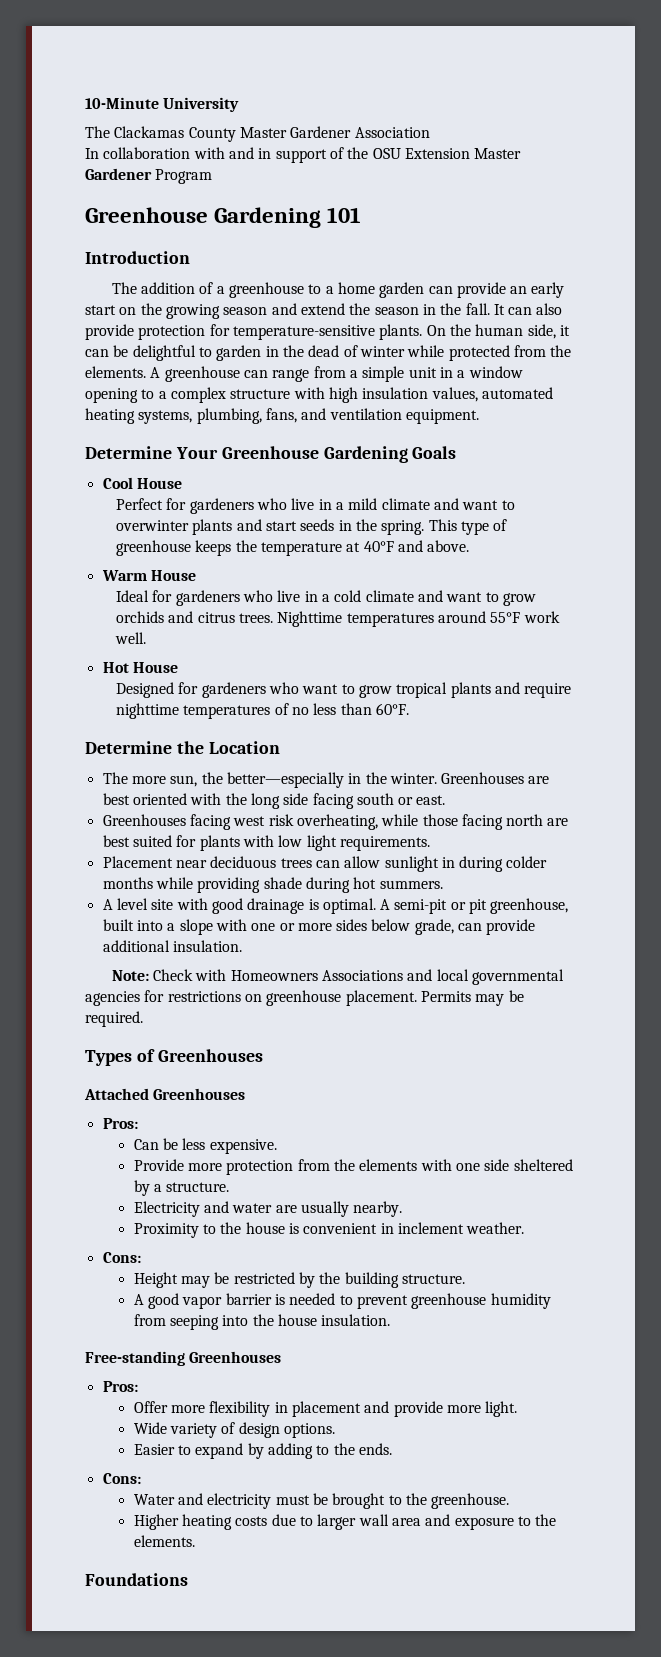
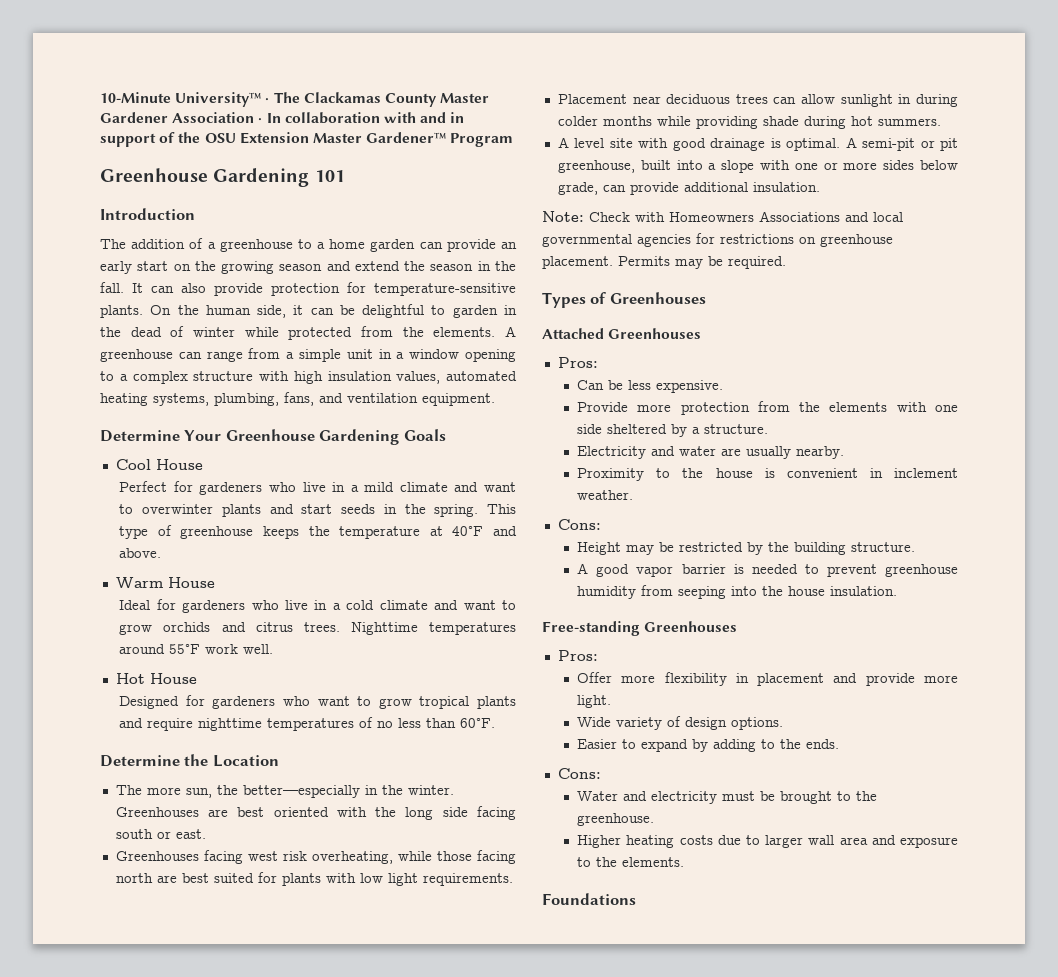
- 10-Minute University
- The Clackamas County Master Gardener Association
- In collaboration with and in support of the OSU Extension Master Gardener Program
+ 10-Minute University™ · The Clackamas County Master Gardener Association · In collaboration with and in support of the OSU Extension Master Gardener™ Program

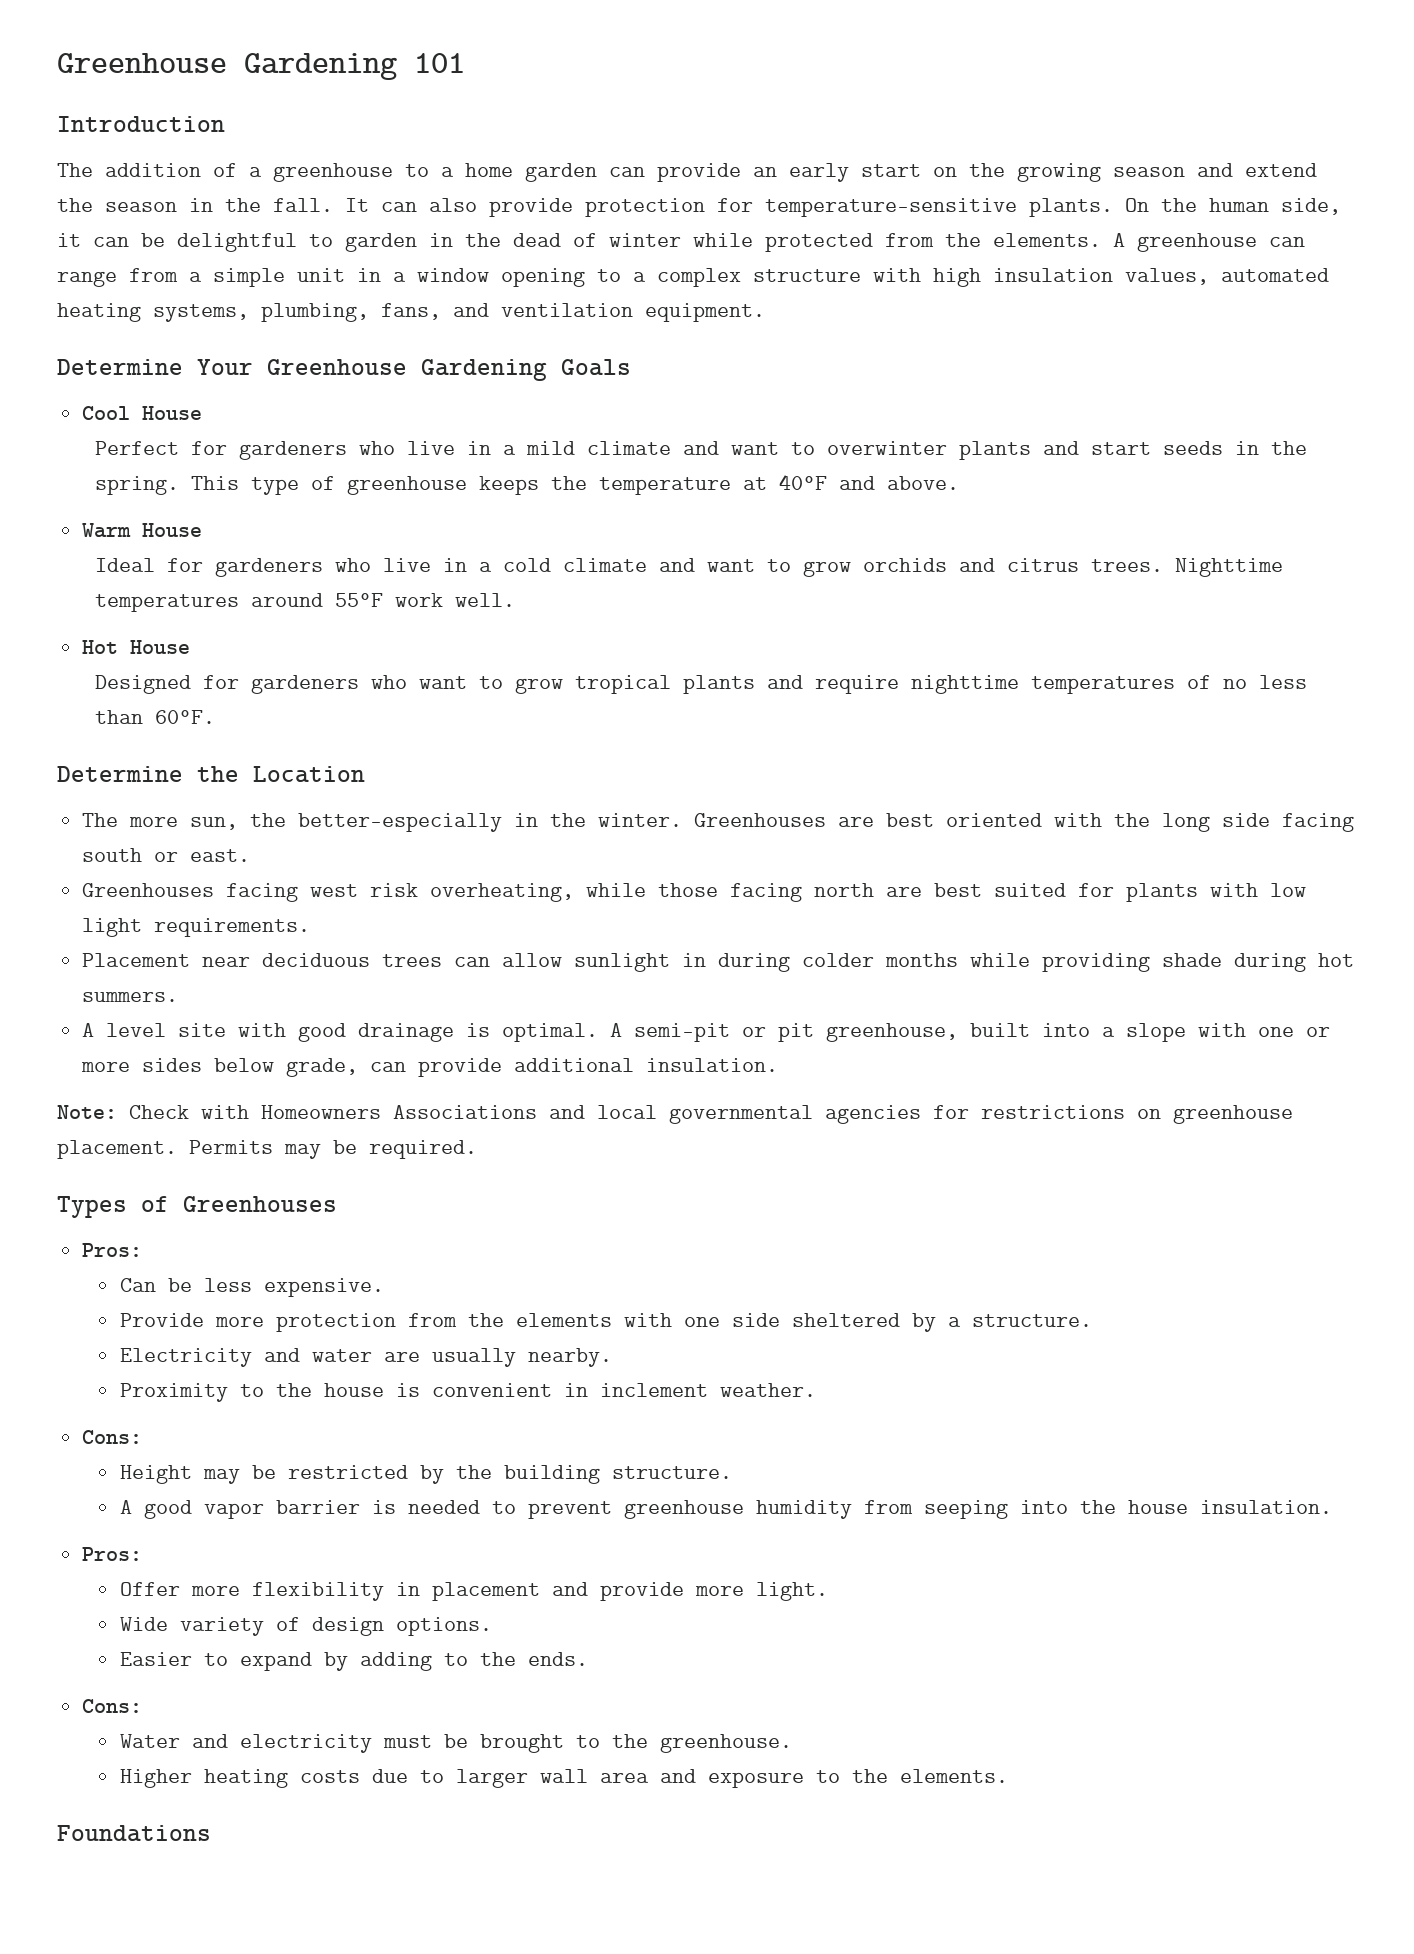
- 10-Minute University™ · The Clackamas County Master Gardener Association · In collaboration with and in support of the OSU Extension Master Gardener™ Program
- Attached Greenhouses
- Free-standing Greenhouses

